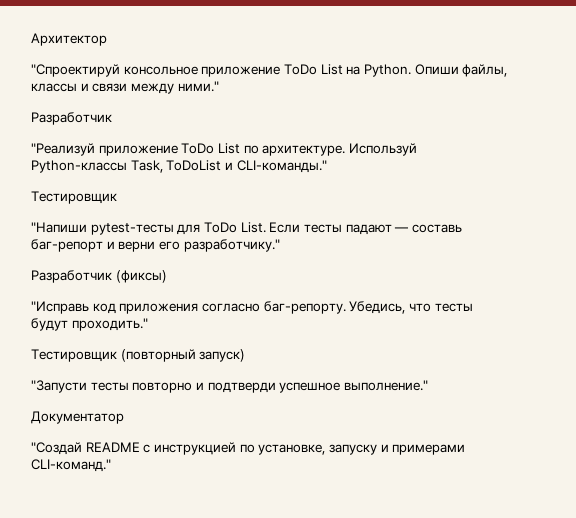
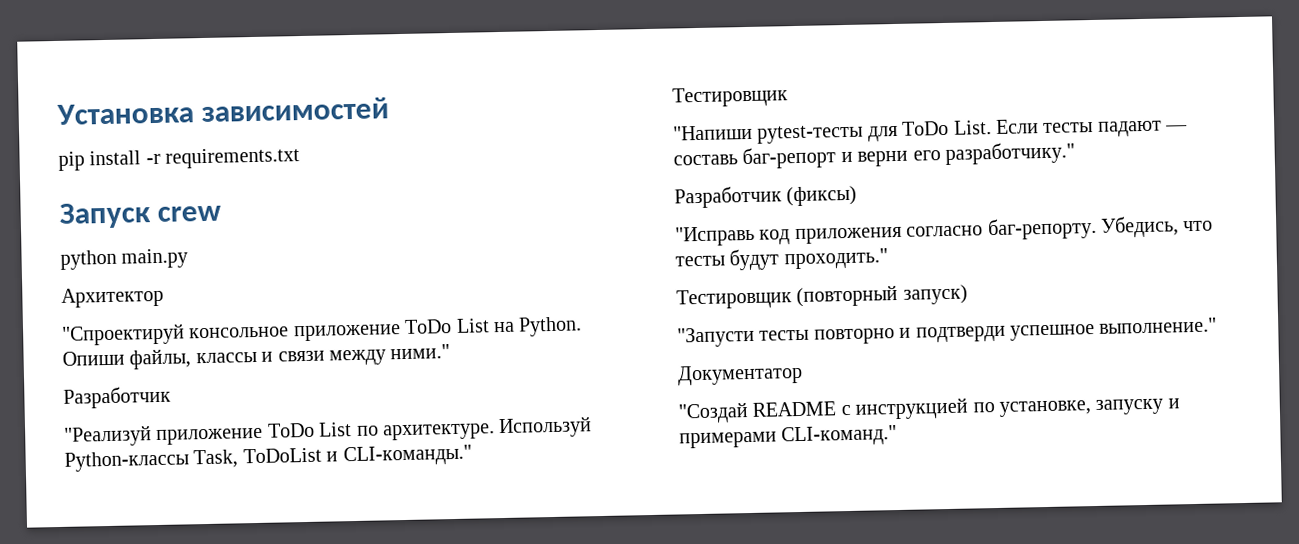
+ Установка зависимостей
+ pip install -r requirements.txt
+ Запуск crew
+ python main.py

